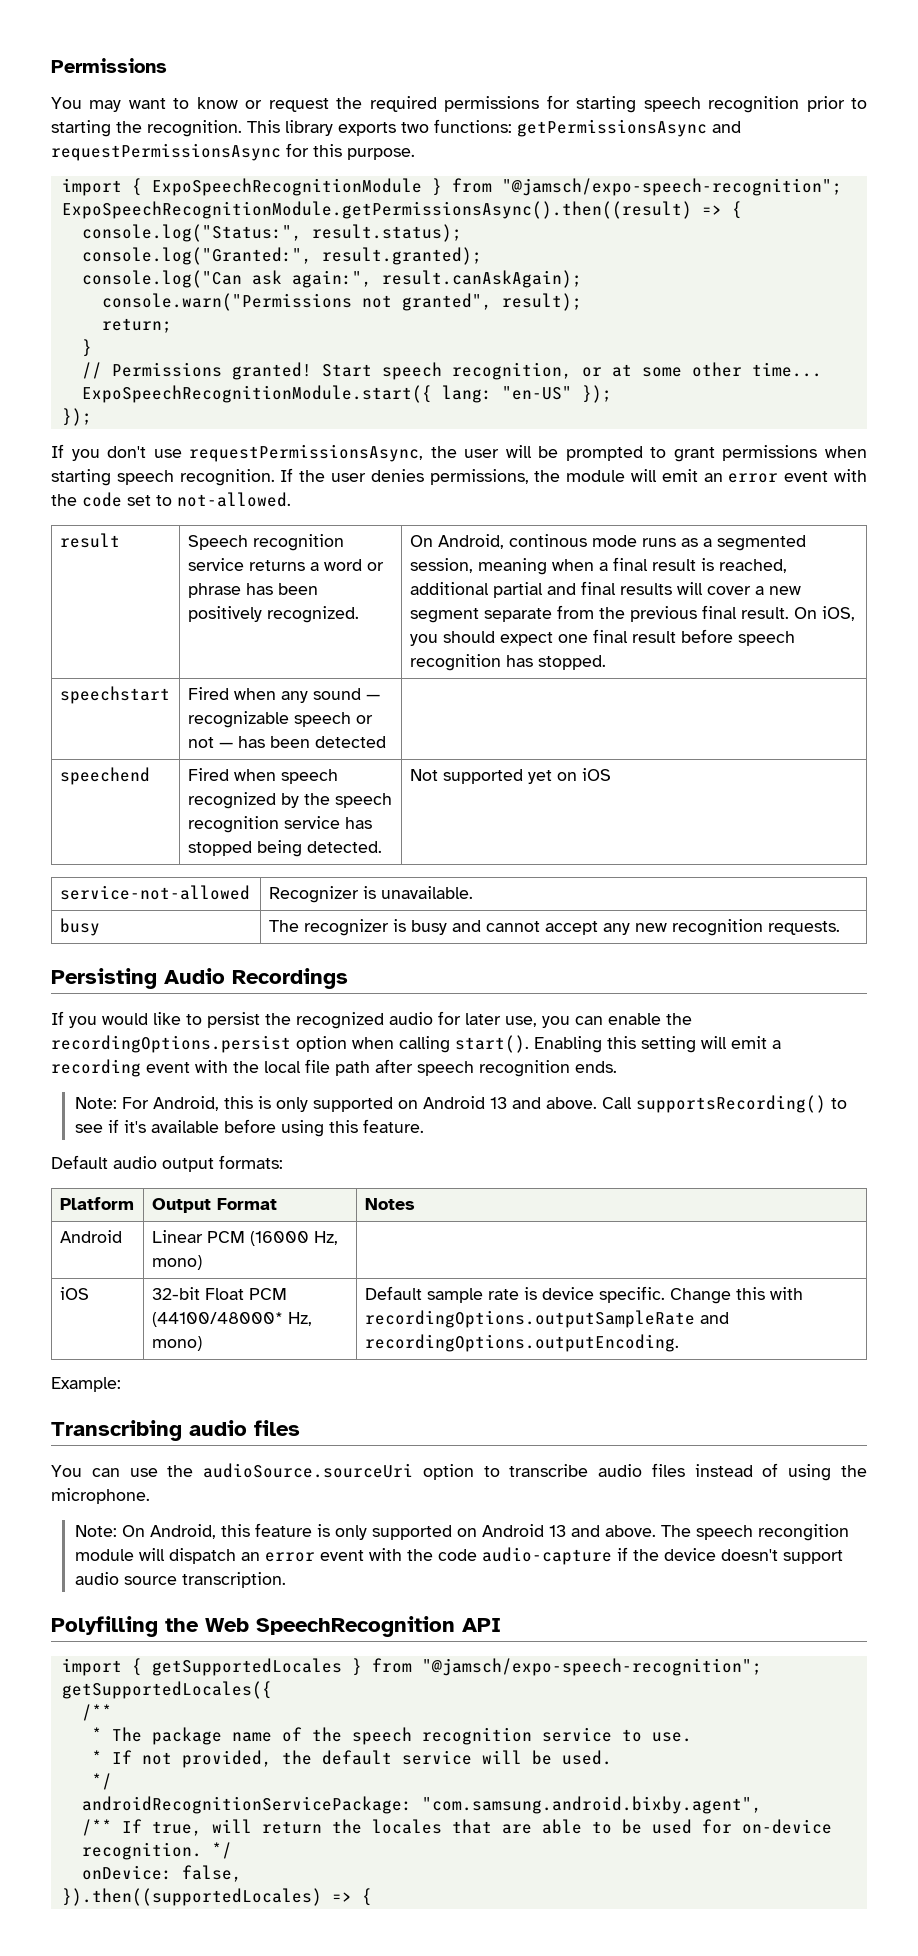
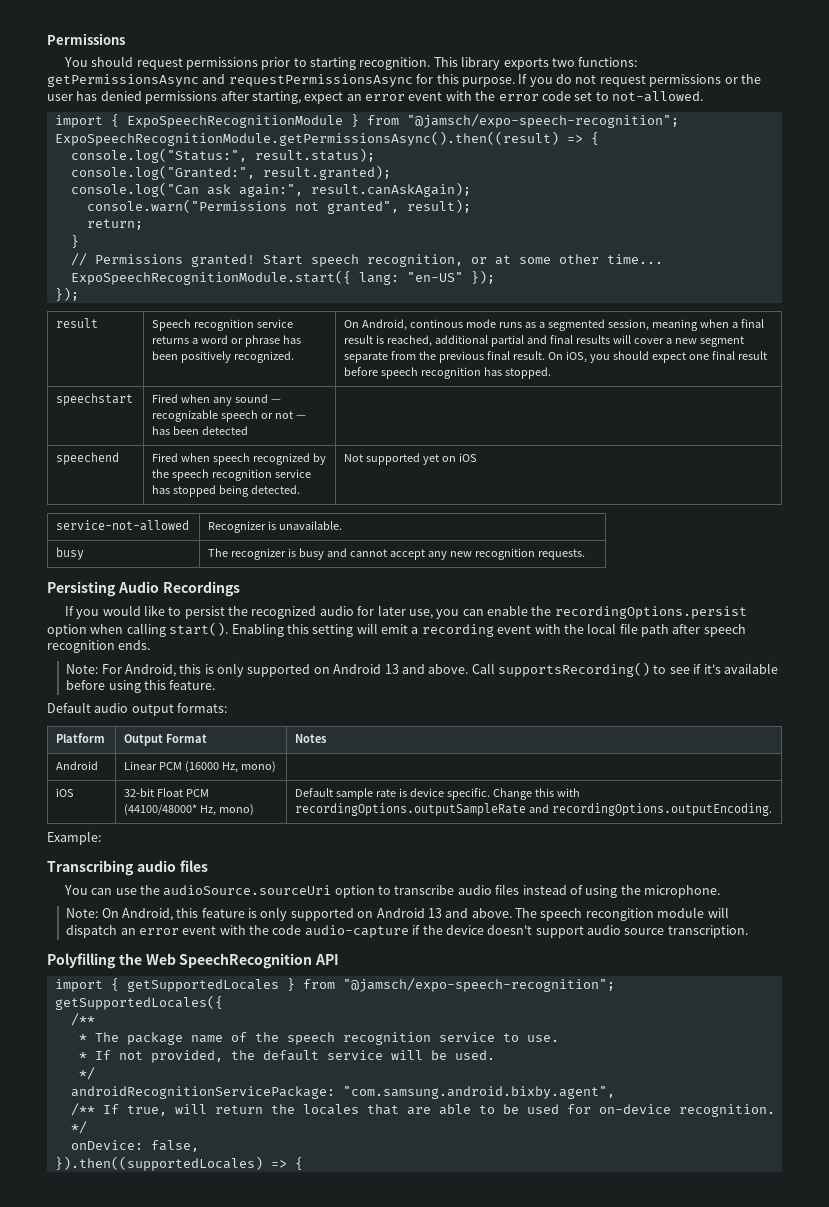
- You may want to know or request the required permissions for starting speech recognition prior to starting the recognition.
+ You should request permissions prior to starting recognition.
+ If you do not request permissions or the user has denied permissions after starting, expect an error event with the error code set to not-allowed.
- If you don't use requestPermissionsAsync, the user will be prompted to grant permissions when starting speech recognition. If the user denies permissions, the module will emit an error event with the code set to not-allowed.

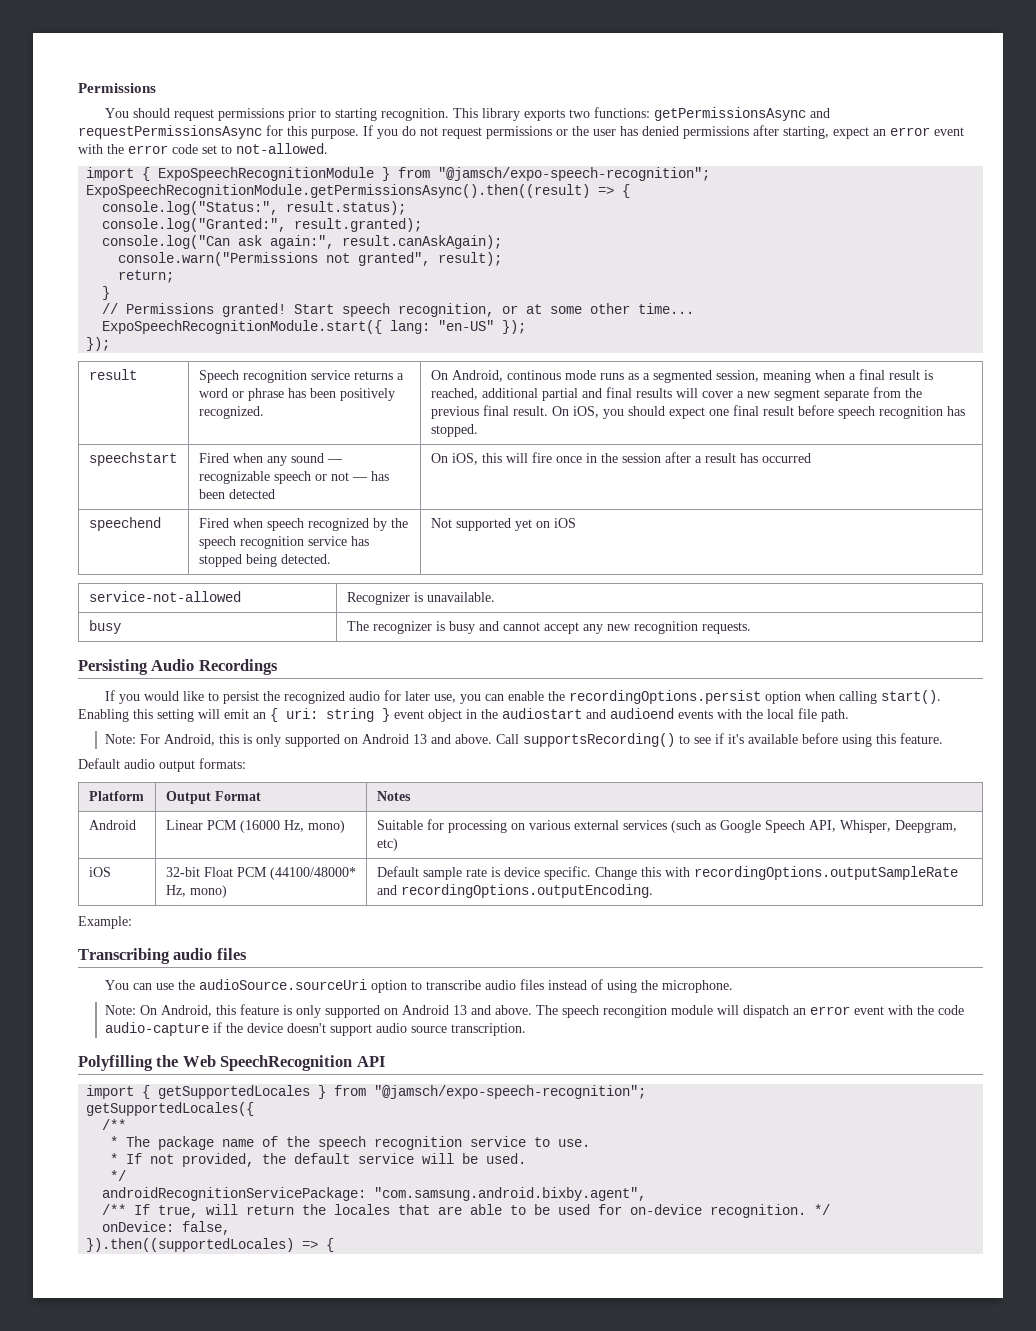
- speechstart | Fired when any sound — recognizable speech or not — has been detected |
+ speechstart | Fired when any sound — recognizable speech or not — has been detected | On iOS, this will fire once in the session after a result has occurred
- Enabling this setting will emit a recording event with the local file path after speech recognition ends.
+ Enabling this setting will emit an { uri: string } event object in the audiostart and audioend events with the local file path.
- Android | Linear PCM (16000 Hz, mono) |
+ Android | Linear PCM (16000 Hz, mono) | Suitable for processing on various external services (such as Google Speech API, Whisper, Deepgram, etc)

